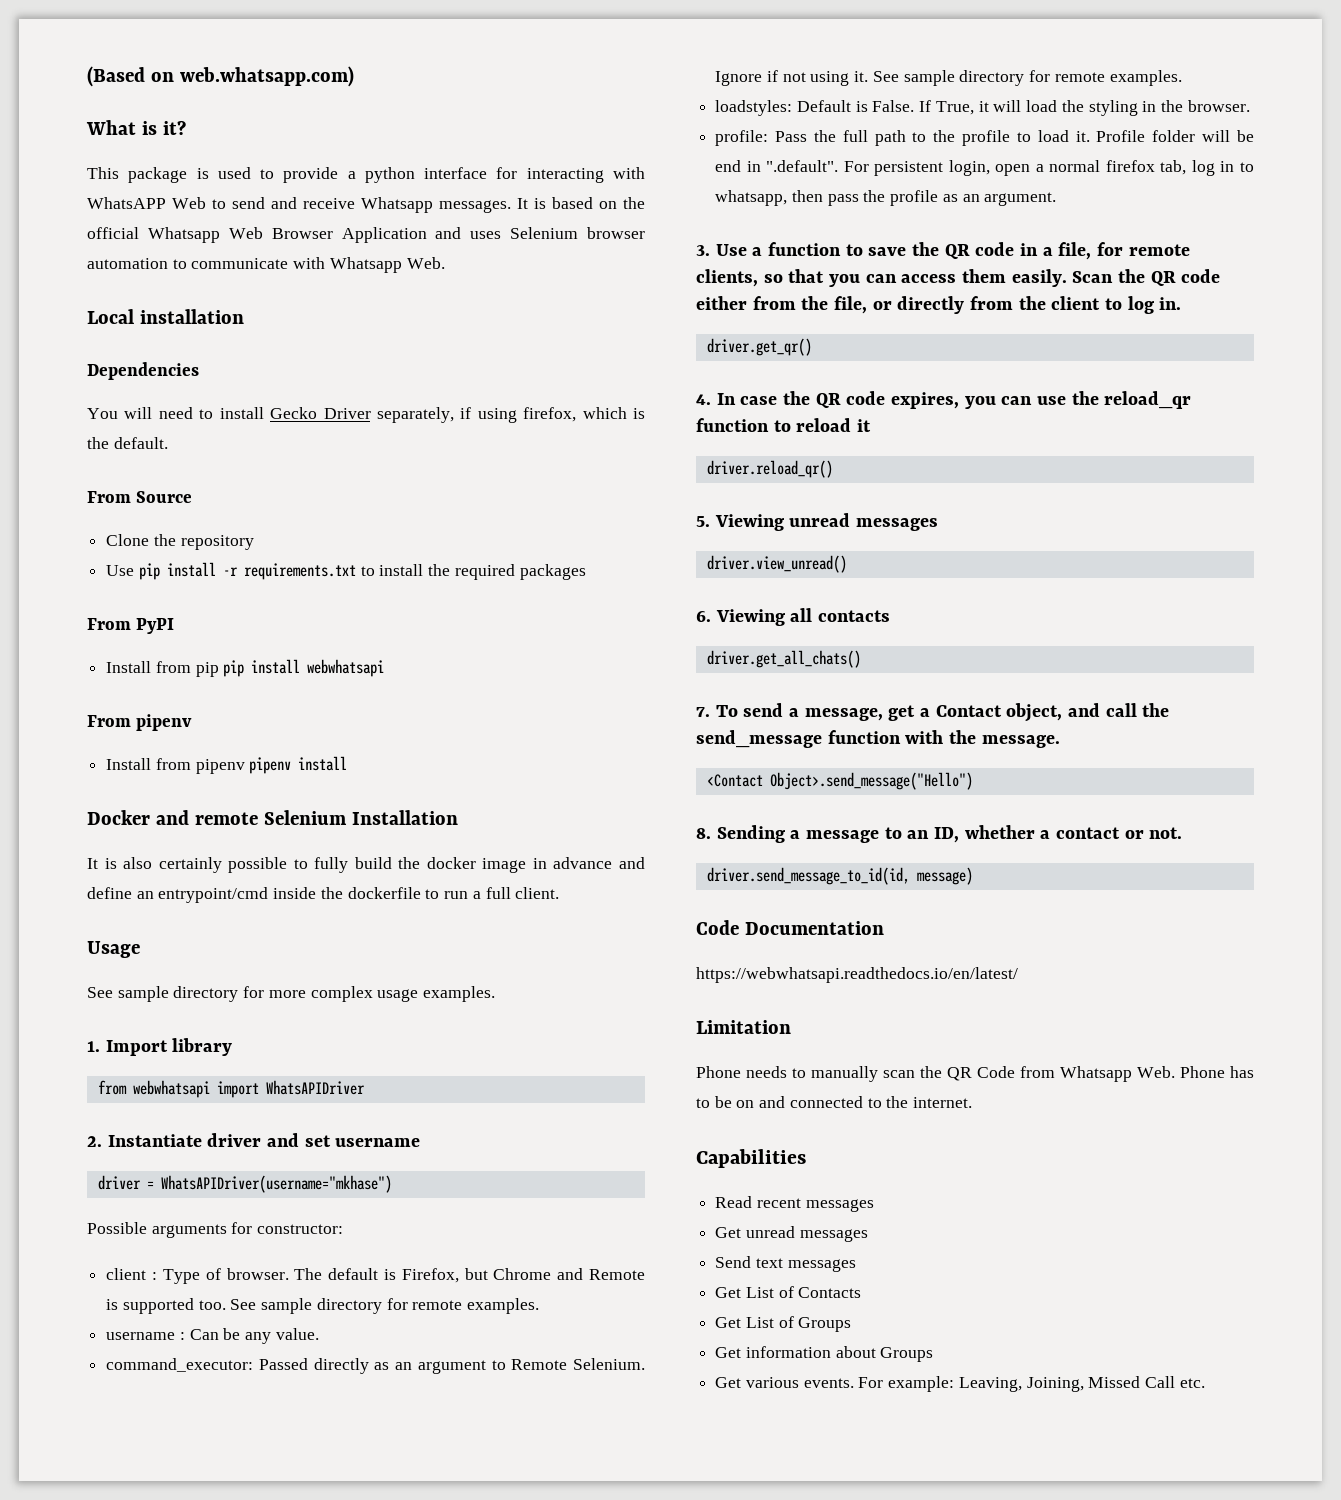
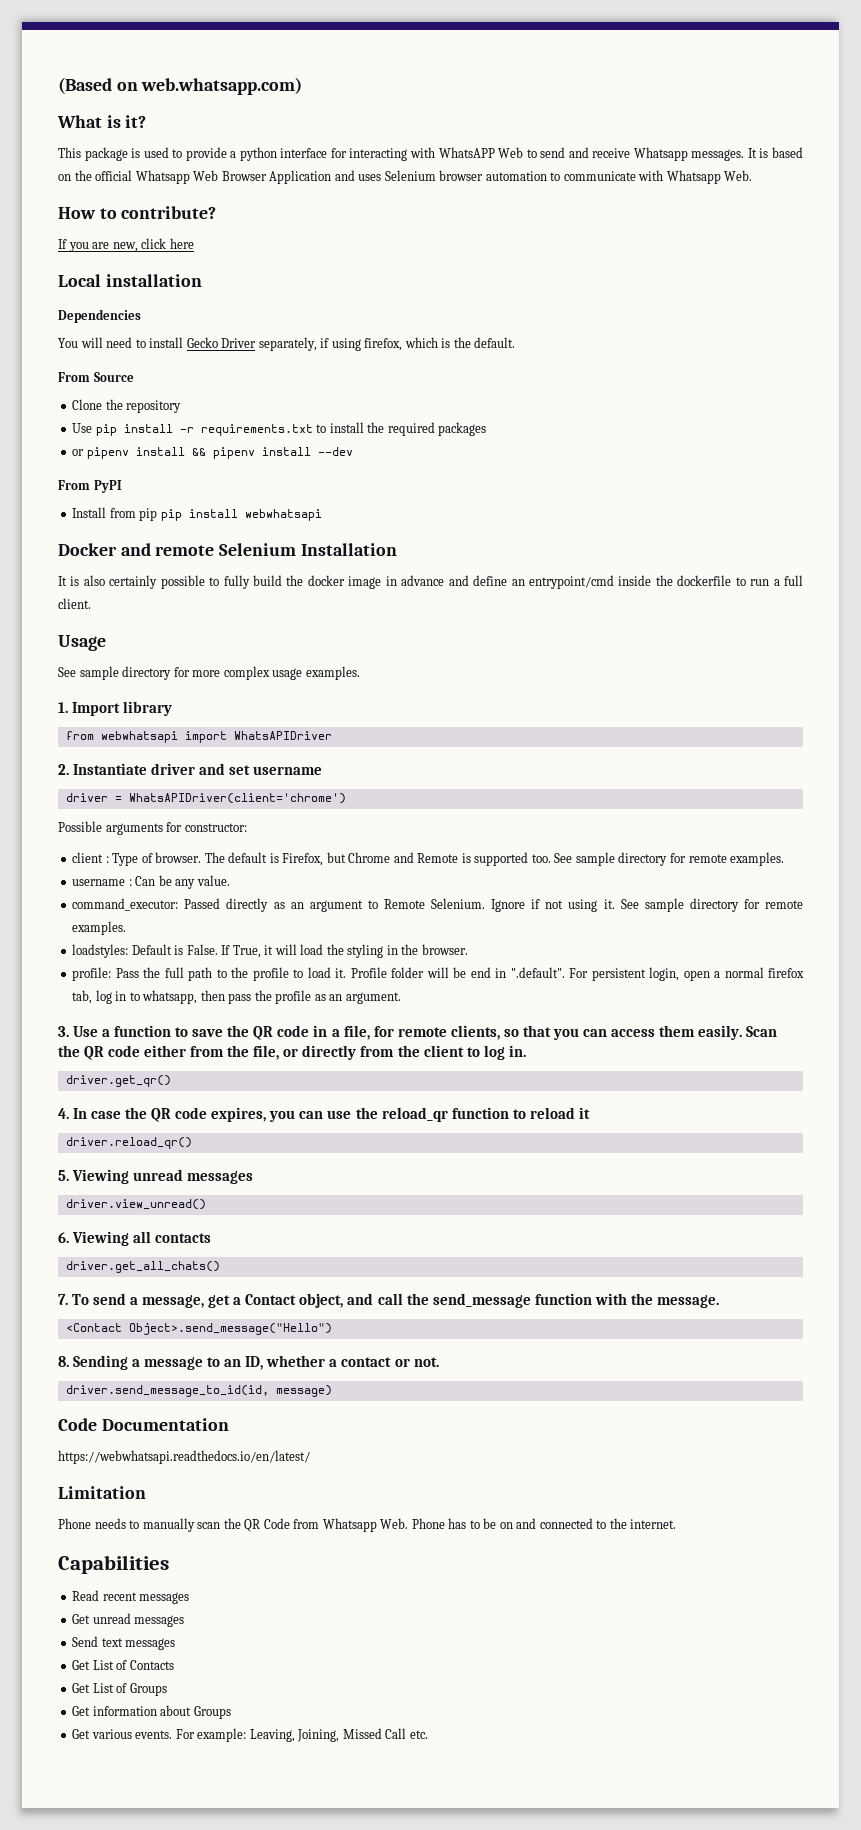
+ How to contribute?
+ If you are new, click here
+ or pipenv install && pipenv install --dev
- From pipenv
- Install from pipenv pipenv install
- driver = WhatsAPIDriver(username="mkhase")
+ driver = WhatsAPIDriver(client='chrome')

